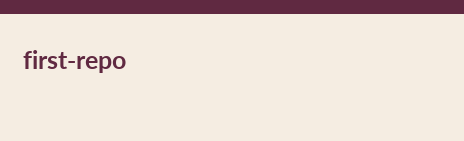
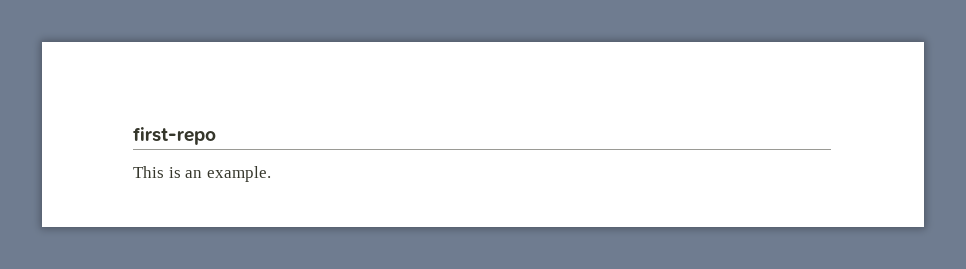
+ This is an example.

